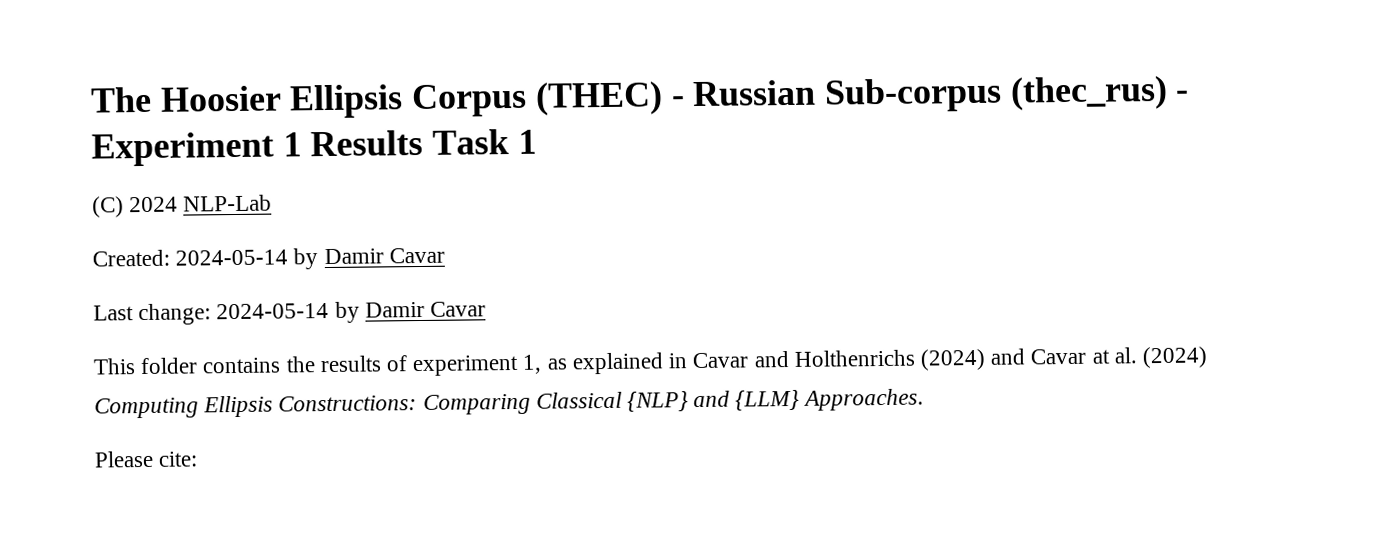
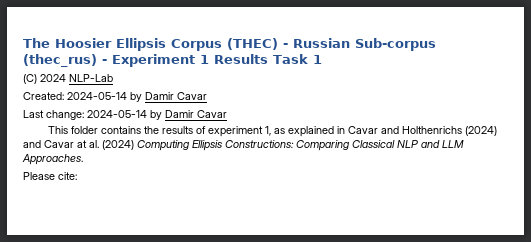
- This folder contains the results of experiment 1, as explained in Cavar and Holthenrichs (2024) and Cavar at al. (2024) Computing Ellipsis Constructions: Comparing Classical {NLP} and {LLM} Approaches.
+ This folder contains the results of experiment 1, as explained in Cavar and Holthenrichs (2024) and Cavar at al. (2024) Computing Ellipsis Constructions: Comparing Classical NLP and LLM Approaches.

